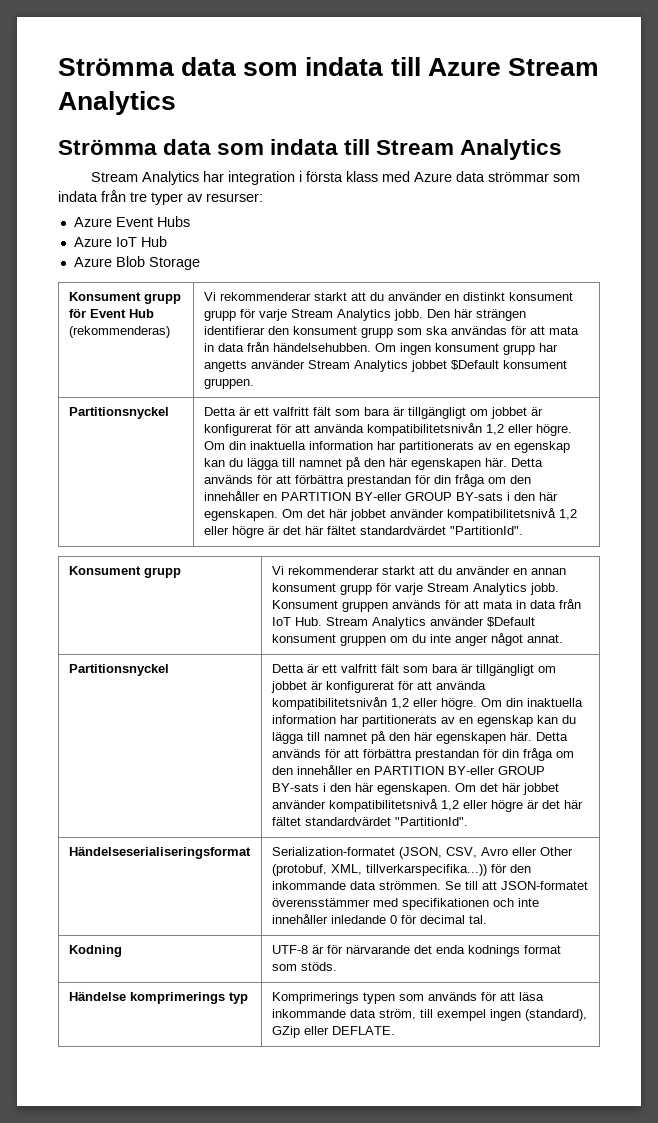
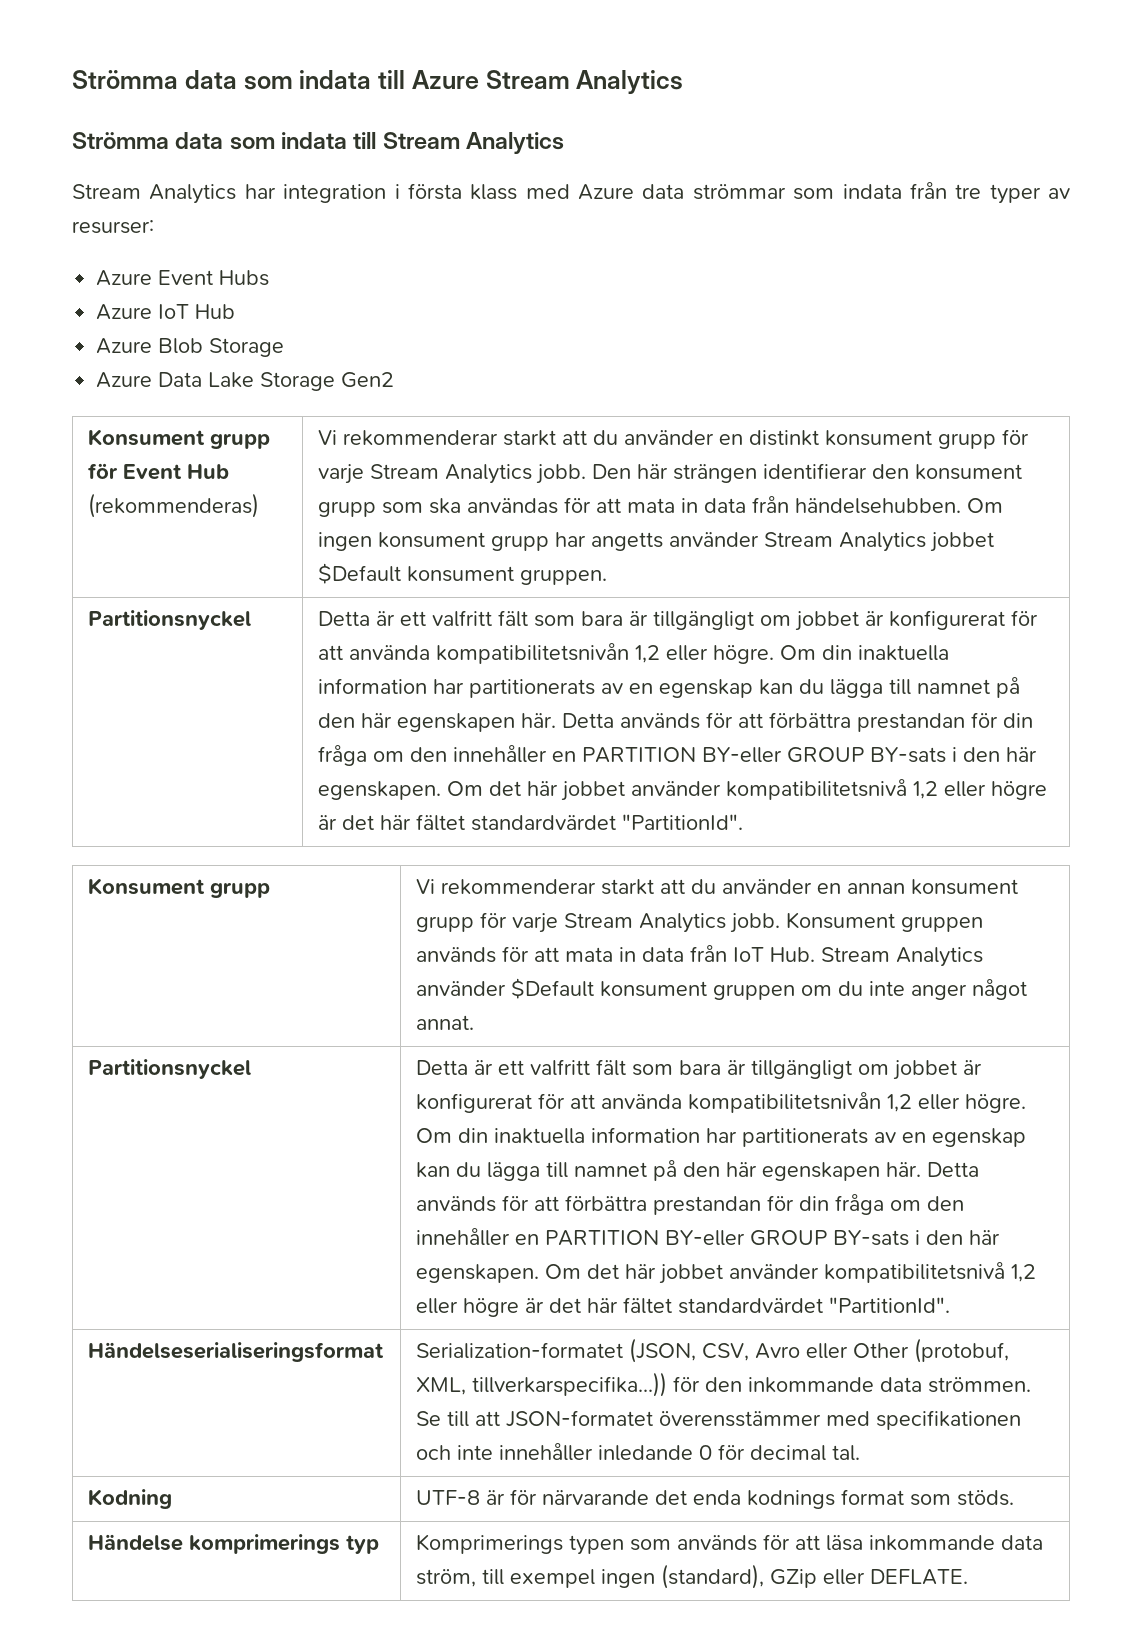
+ Azure Data Lake Storage Gen2

